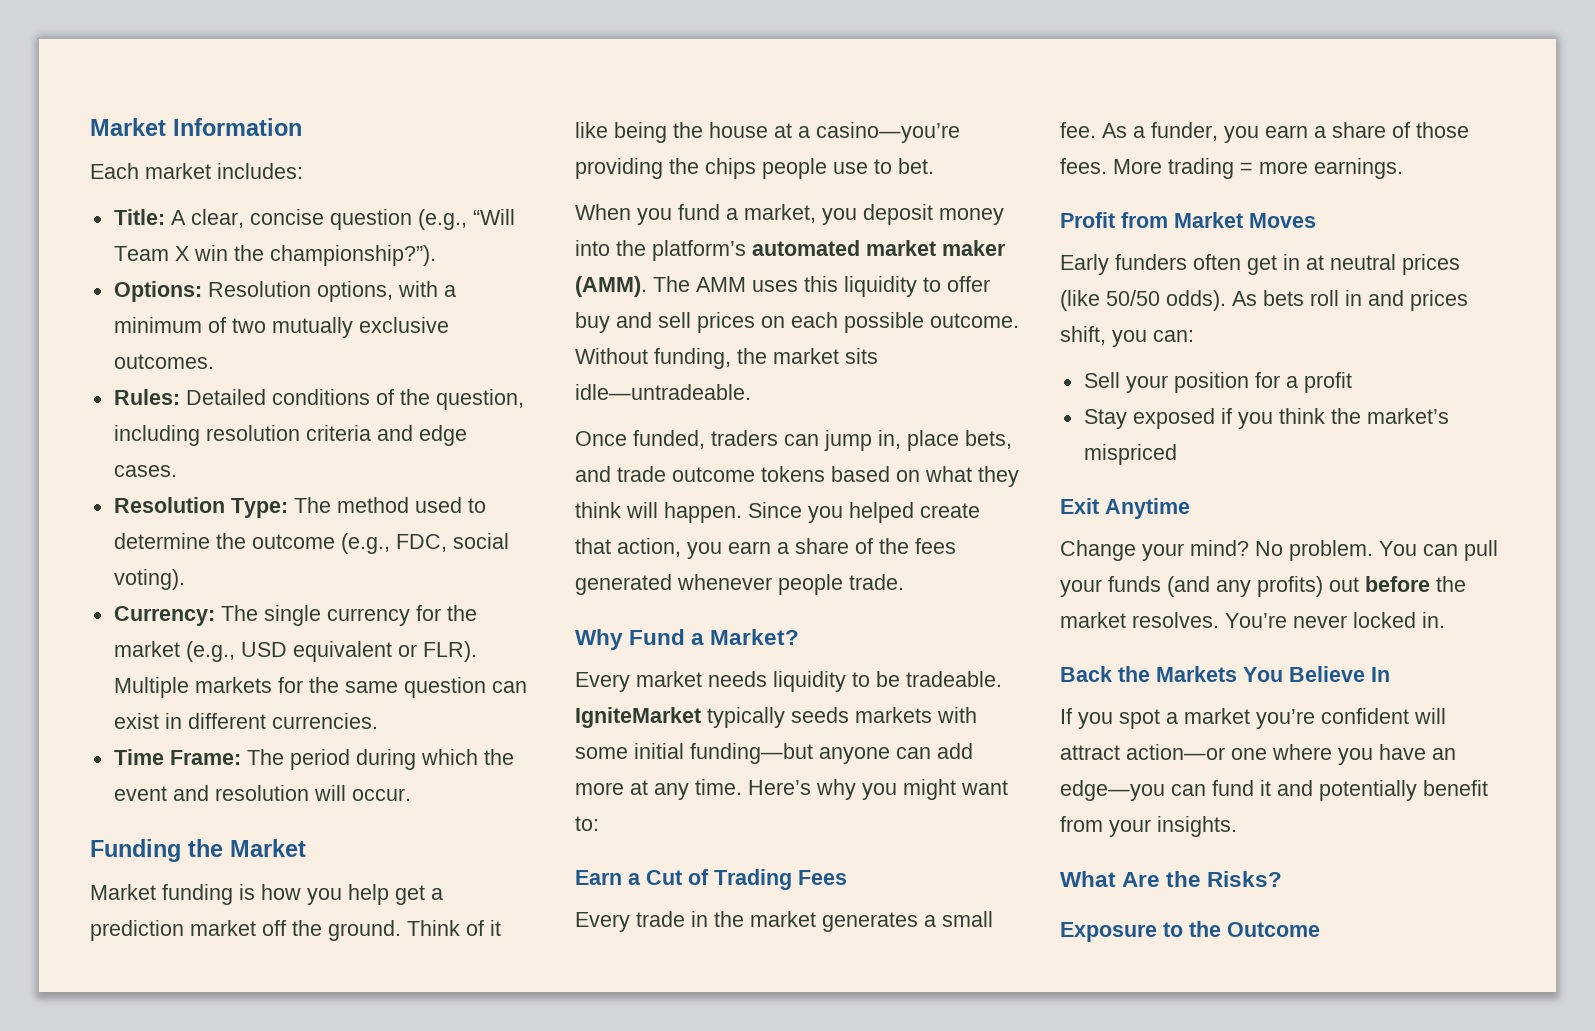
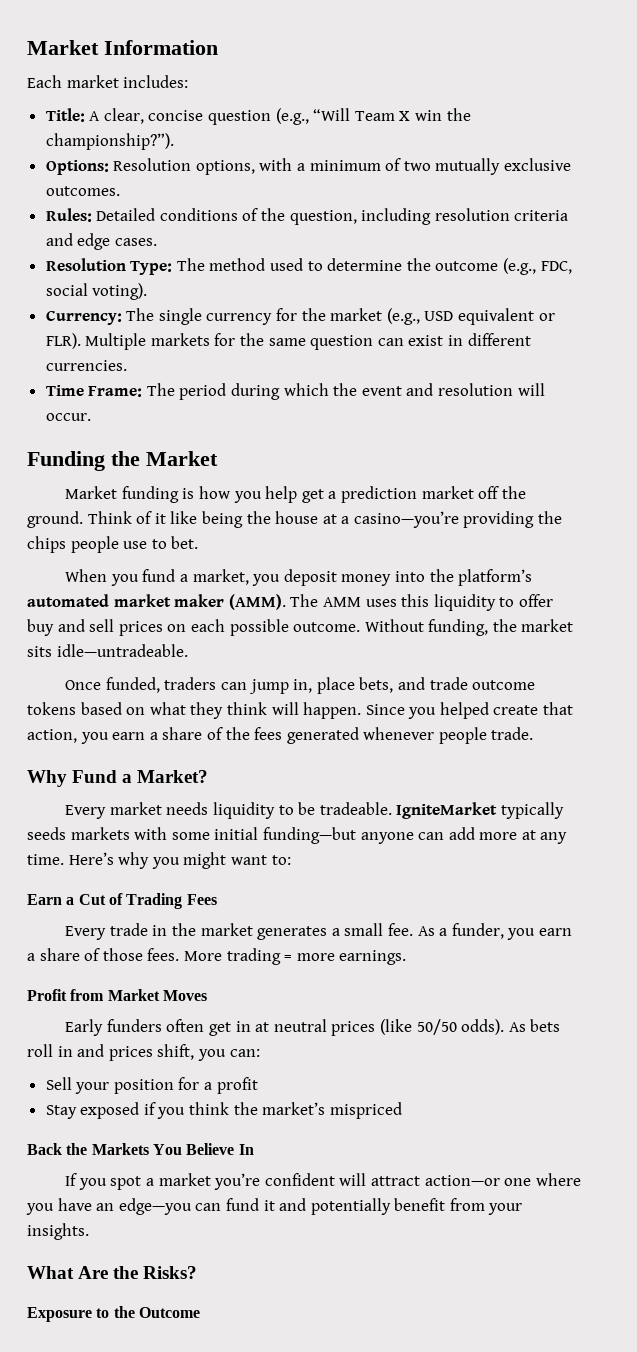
- Exit Anytime
- Change your mind? No problem. You can pull your funds (and any profits) out before the market resolves. You’re never locked in.

